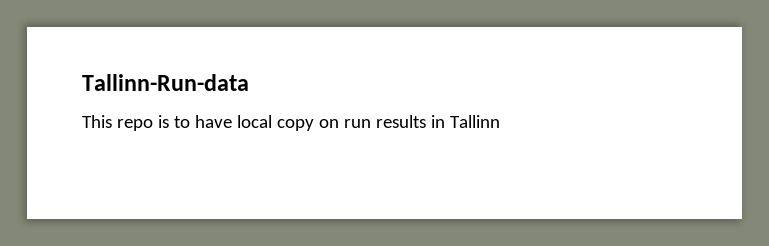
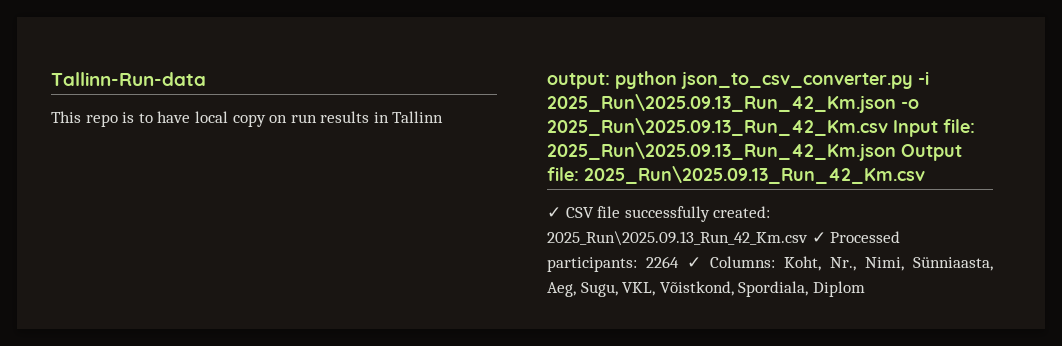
+ output: python json_to_csv_converter.py -i 2025_Run\2025.09.13_Run_42_Km.json -o 2025_Run\2025.09.13_Run_42_Km.csv Input file: 2025_Run\2025.09.13_Run_42_Km.json Output file: 2025_Run\2025.09.13_Run_42_Km.csv
+ ✓ CSV file successfully created: 2025_Run\2025.09.13_Run_42_Km.csv ✓ Processed participants: 2264 ✓ Columns: Koht, Nr., Nimi, Sünniaasta, Aeg, Sugu, VKL, Võistkond, Spordiala, Diplom

